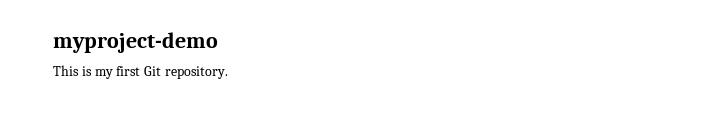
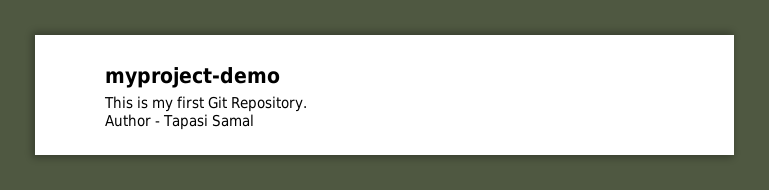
- This is my first Git repository.
+ This is my first Git Repository.
+ Author - Tapasi Samal

